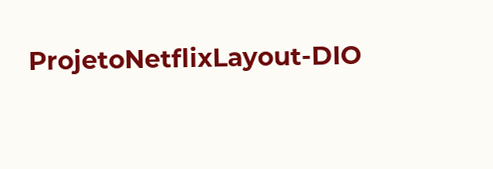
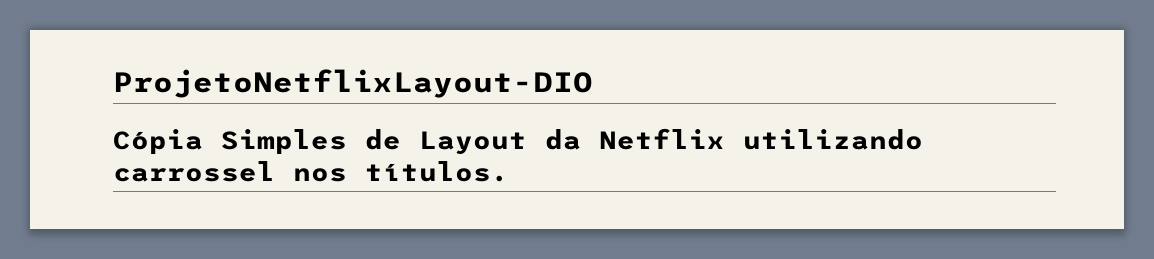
+ Cópia Simples de Layout da Netflix utilizando carrossel nos títulos.

